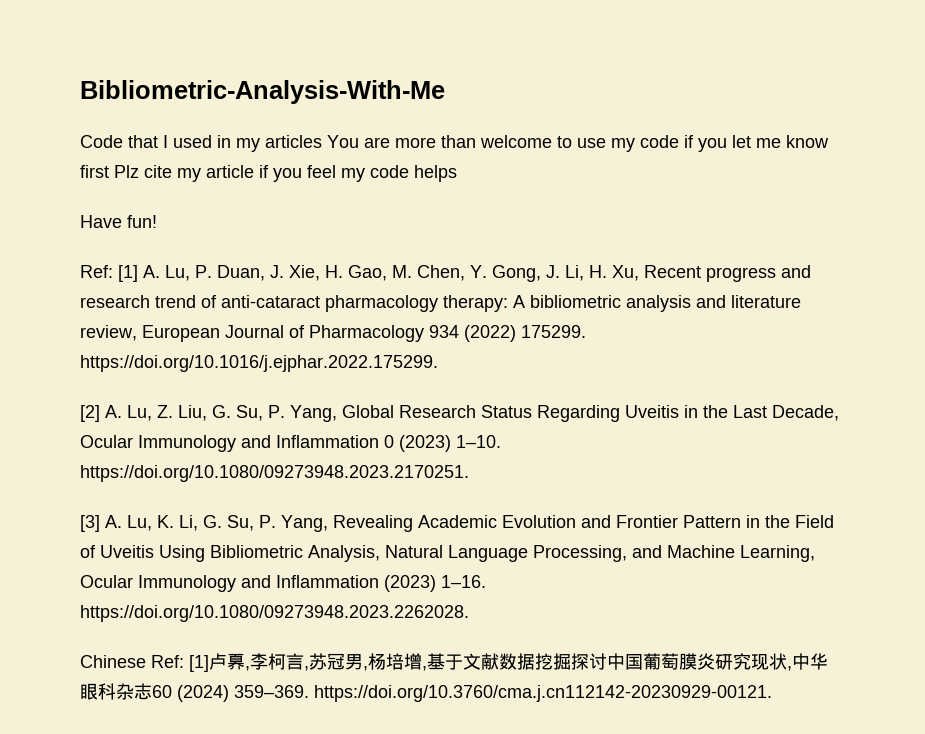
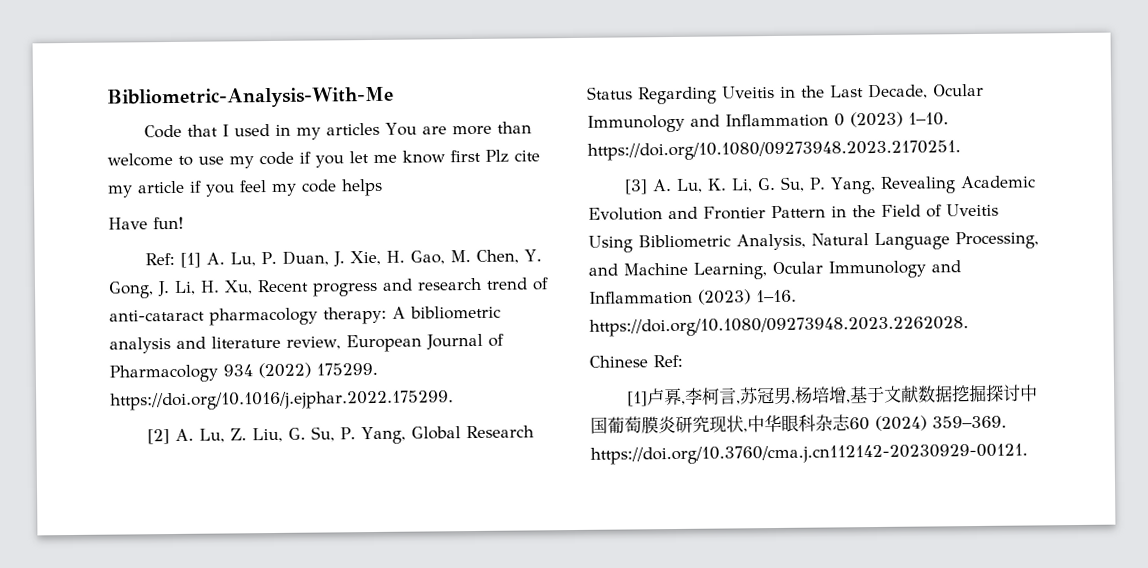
- Chinese Ref: [1]卢奡,李柯言,苏冠男,杨培增,基于文献数据挖掘探讨中国葡萄膜炎研究现状,中华眼科杂志60 (2024) 359–369. https://doi.org/10.3760/cma.j.cn112142-20230929-00121.
+ Chinese Ref:
+ [1]卢奡,李柯言,苏冠男,杨培增,基于文献数据挖掘探讨中国葡萄膜炎研究现状,中华眼科杂志60 (2024) 359–369. https://doi.org/10.3760/cma.j.cn112142-20230929-00121.

